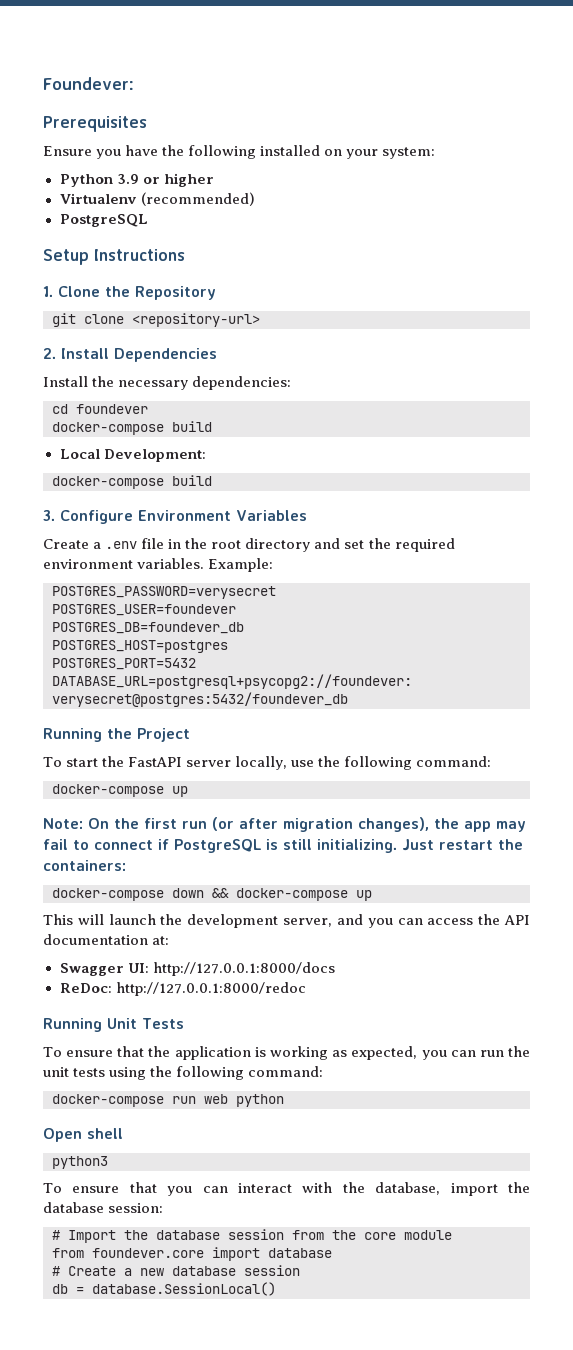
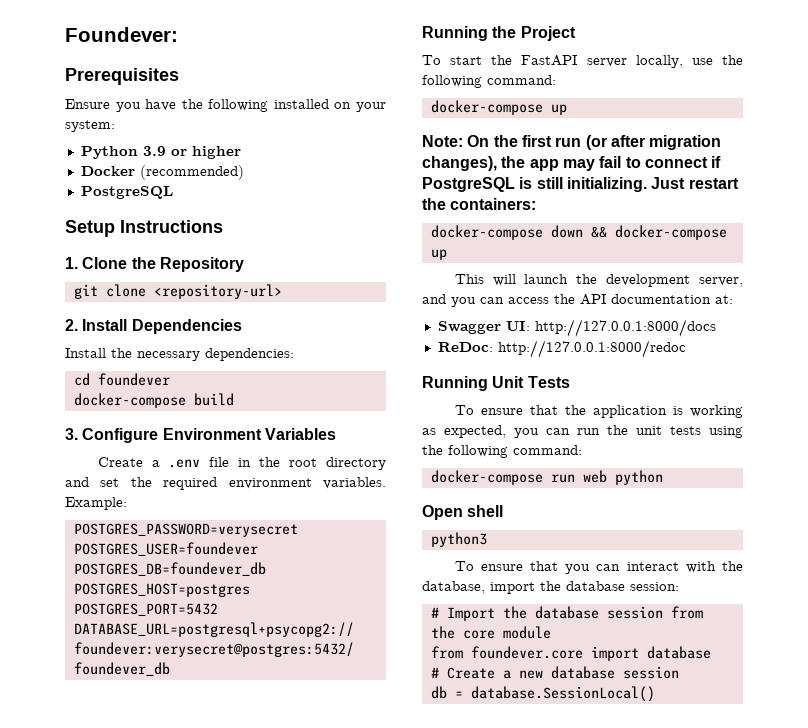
- Virtualenv (recommended)
+ Docker (recommended)
- Local Development:
- docker-compose build

